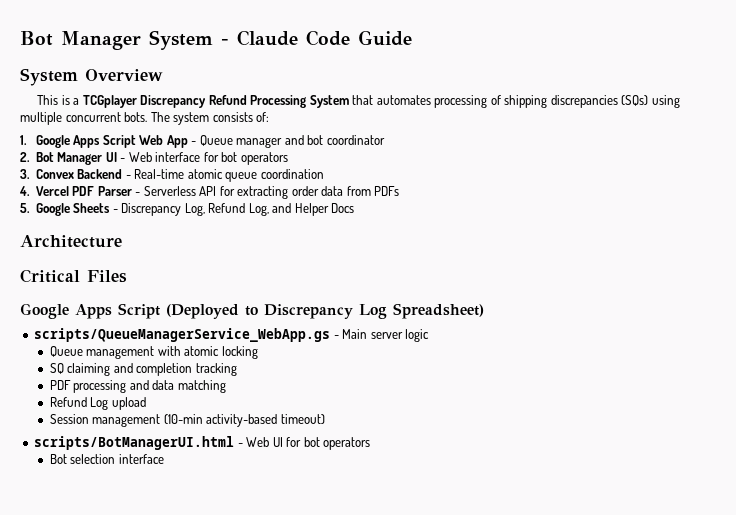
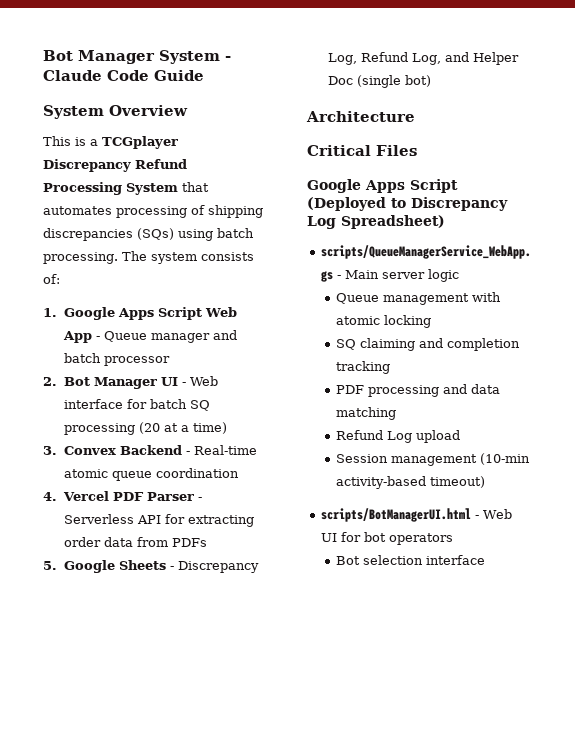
- This is a TCGplayer Discrepancy Refund Processing System that automates processing of shipping discrepancies (SQs) using multiple concurrent bots.
+ This is a TCGplayer Discrepancy Refund Processing System that automates processing of shipping discrepancies (SQs) using batch processing.
- 1. Google Apps Script Web App - Queue manager and bot coordinator
+ 1. Google Apps Script Web App - Queue manager and batch processor
- 2. Bot Manager UI - Web interface for bot operators
+ 2. Bot Manager UI - Web interface for batch SQ processing (20 at a time)
- 5. Google Sheets - Discrepancy Log, Refund Log, and Helper Docs
+ 5. Google Sheets - Discrepancy Log, Refund Log, and Helper Doc (single bot)

